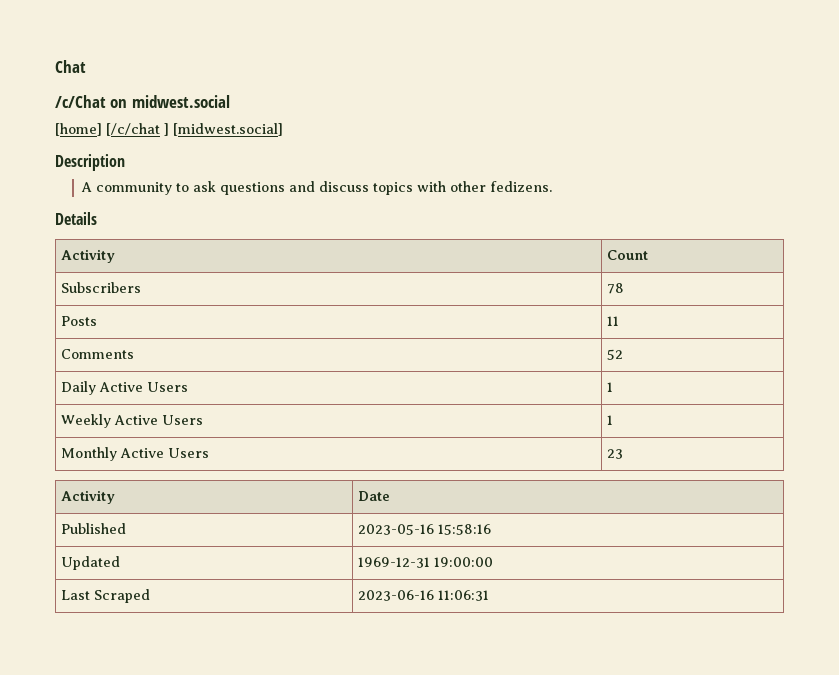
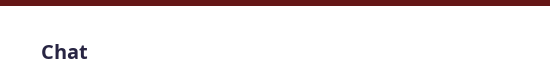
- /c/Chat on midwest.social
- [home] [/c/chat ] [midwest.social]
- Description
- A community to ask questions and discuss topics with other fedizens.
- Details
- Activity | Count
- Subscribers | 78
- Posts | 11
- Comments | 52
- Daily Active Users | 1
- Weekly Active Users | 1
- Monthly Active Users | 23
- Activity | Date
- Published | 2023-05-16 15:58:16
- Updated | 1969-12-31 19:00:00
- Last Scraped | 2023-06-16 11:06:31

